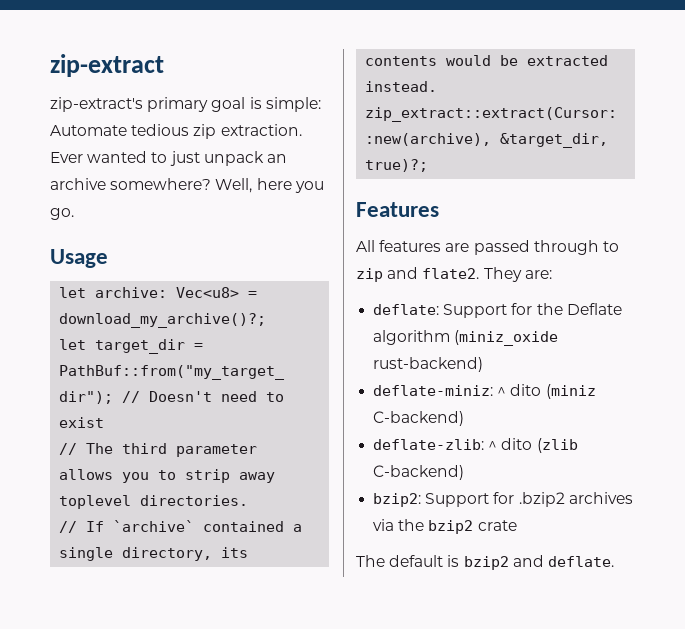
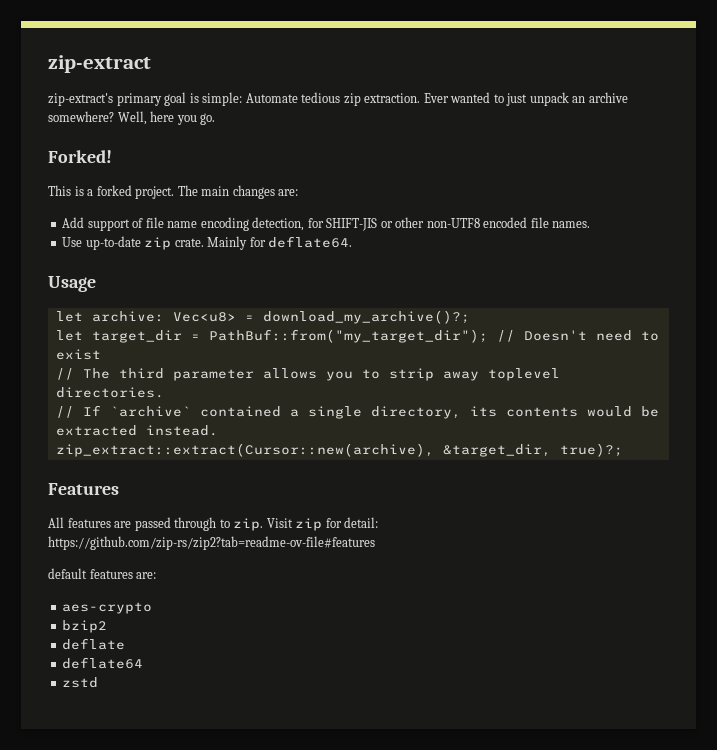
+ Forked!
+ This is a forked project. The main changes are:
+ Add support of file name encoding detection, for SHIFT-JIS or other non-UTF8 encoded file names.
+ Use up-to-date zip crate. Mainly for deflate64.
- All features are passed through to zip and flate2. They are:
- deflate: Support for the Deflate algorithm (miniz_oxide rust-backend)
- deflate-miniz: ^ dito (miniz C-backend)
- deflate-zlib: ^ dito (zlib C-backend)
- bzip2: Support for .bzip2 archives via the bzip2 crate
- The default is bzip2 and deflate.
+ All features are passed through to zip. Visit zip for detail: https://github.com/zip-rs/zip2?tab=readme-ov-file#features
+ default features are:
+ aes-crypto
+ bzip2
+ deflate
+ deflate64
+ zstd

